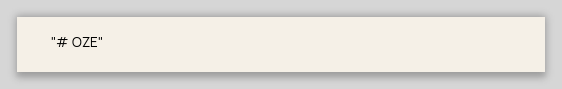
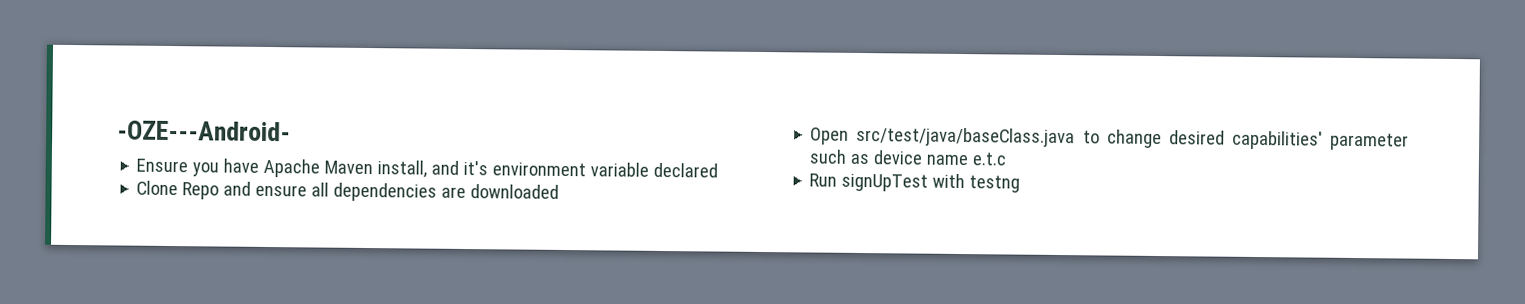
- "# OZE"
+ -OZE---Android-
+ Ensure you have Apache Maven install, and it's environment variable declared
+ Clone Repo and ensure all dependencies are downloaded
+ Open src/test/java/baseClass.java to change desired capabilities' parameter such as device name e.t.c
+ Run signUpTest with testng

